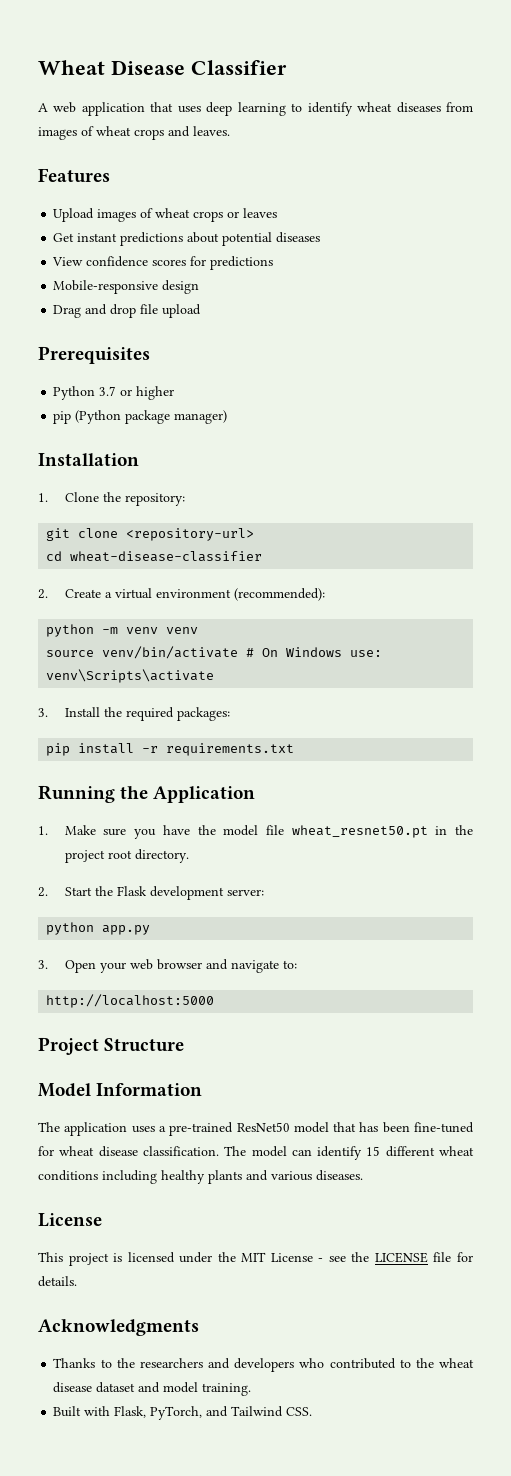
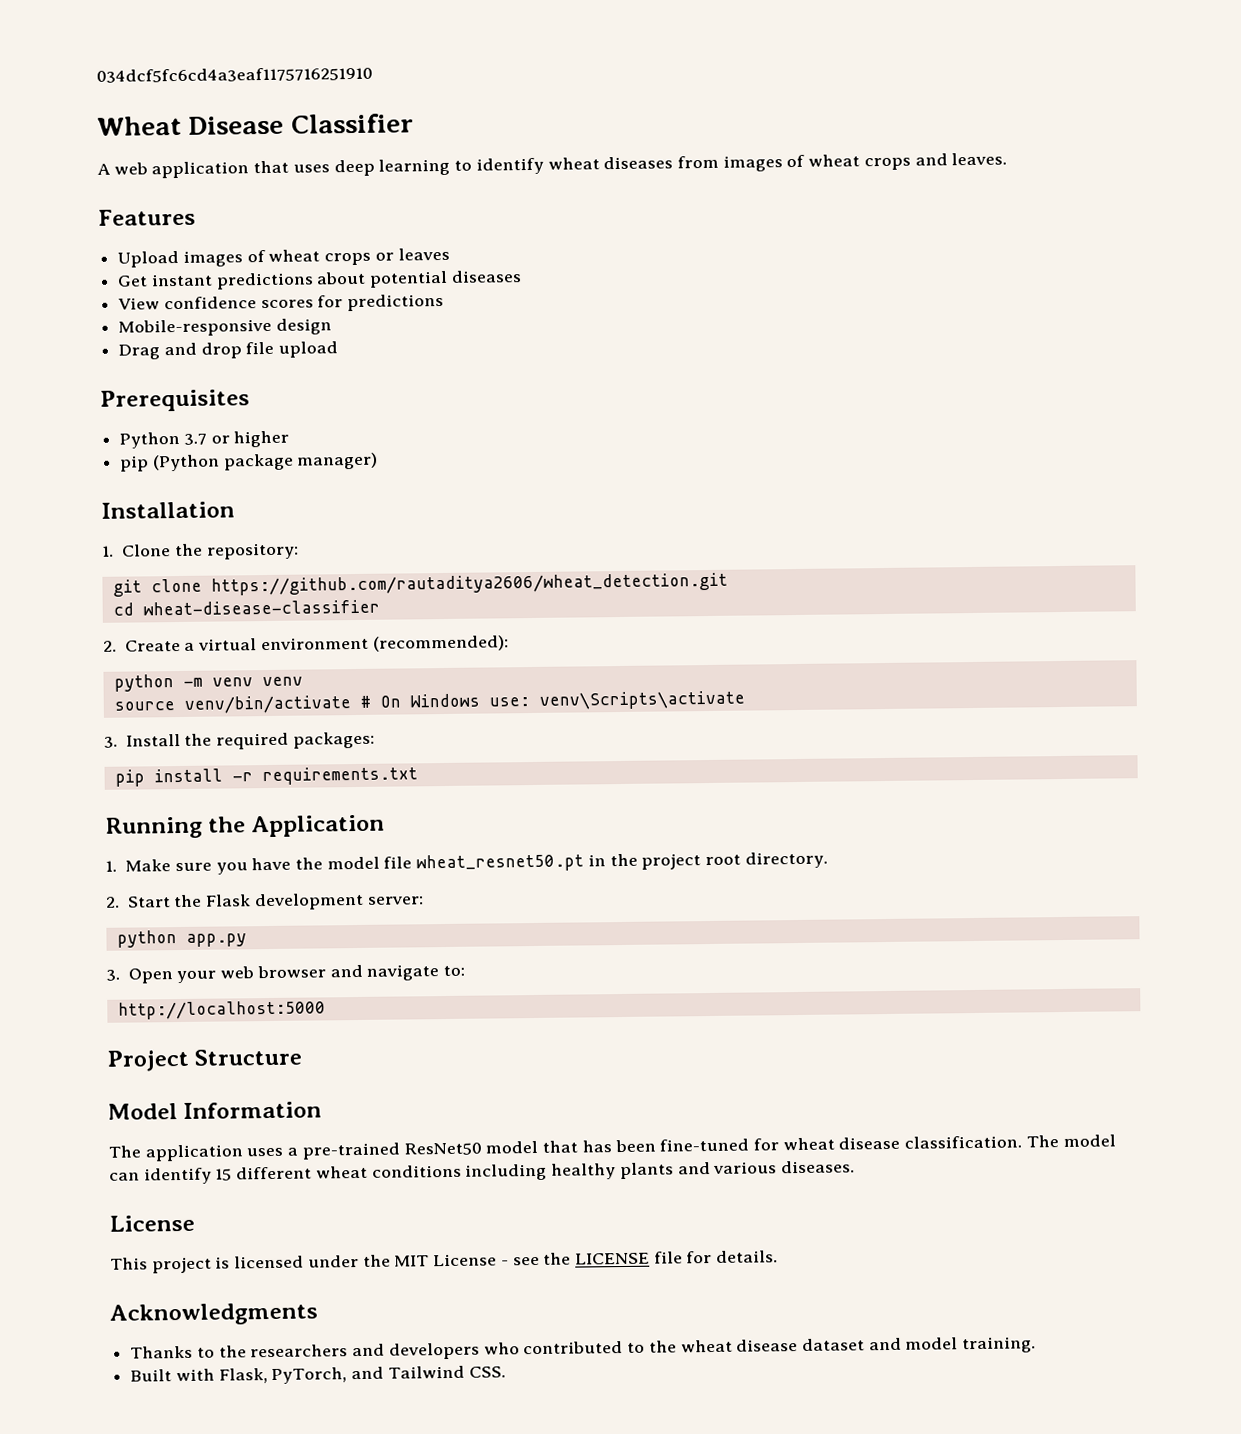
+ 034dcf5fc6cd4a3eaf1175716251910
- git clone <repository-url>
+ git clone https://github.com/rautaditya2606/wheat_detection.git

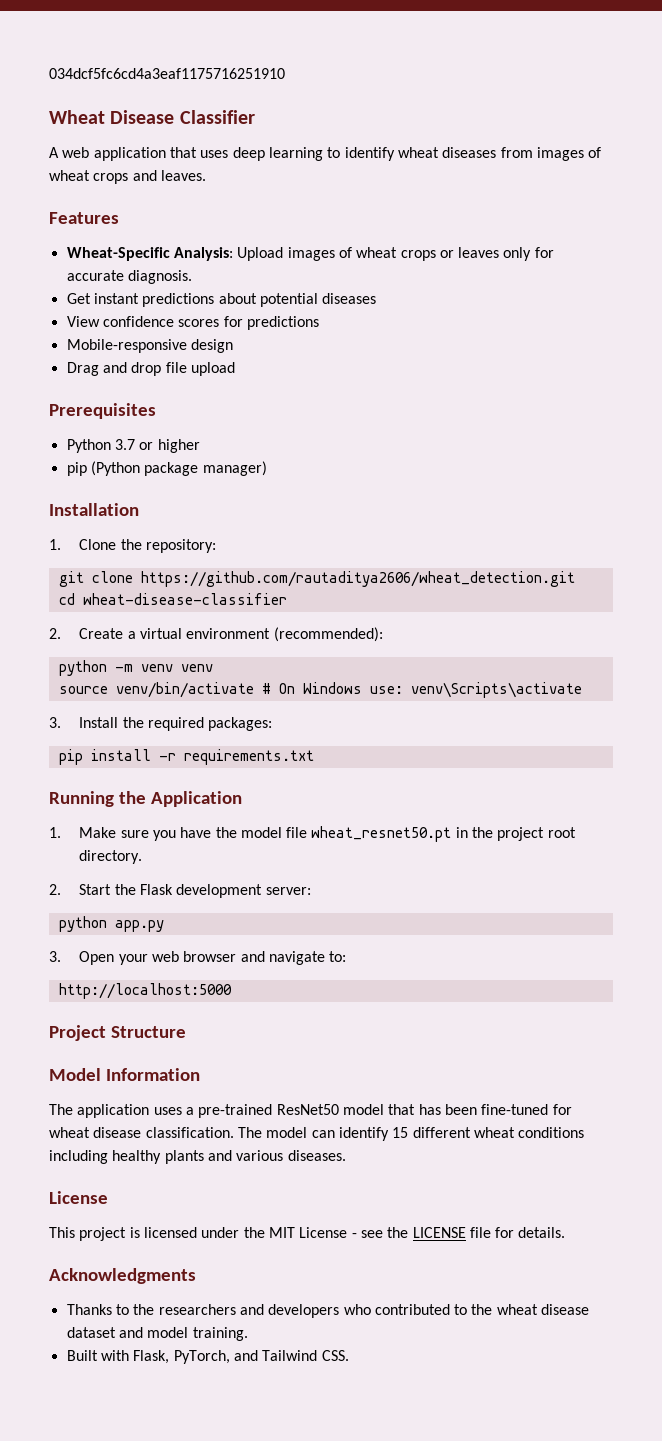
- Upload images of wheat crops or leaves
+ Wheat-Specific Analysis: Upload images of wheat crops or leaves only for accurate diagnosis.

